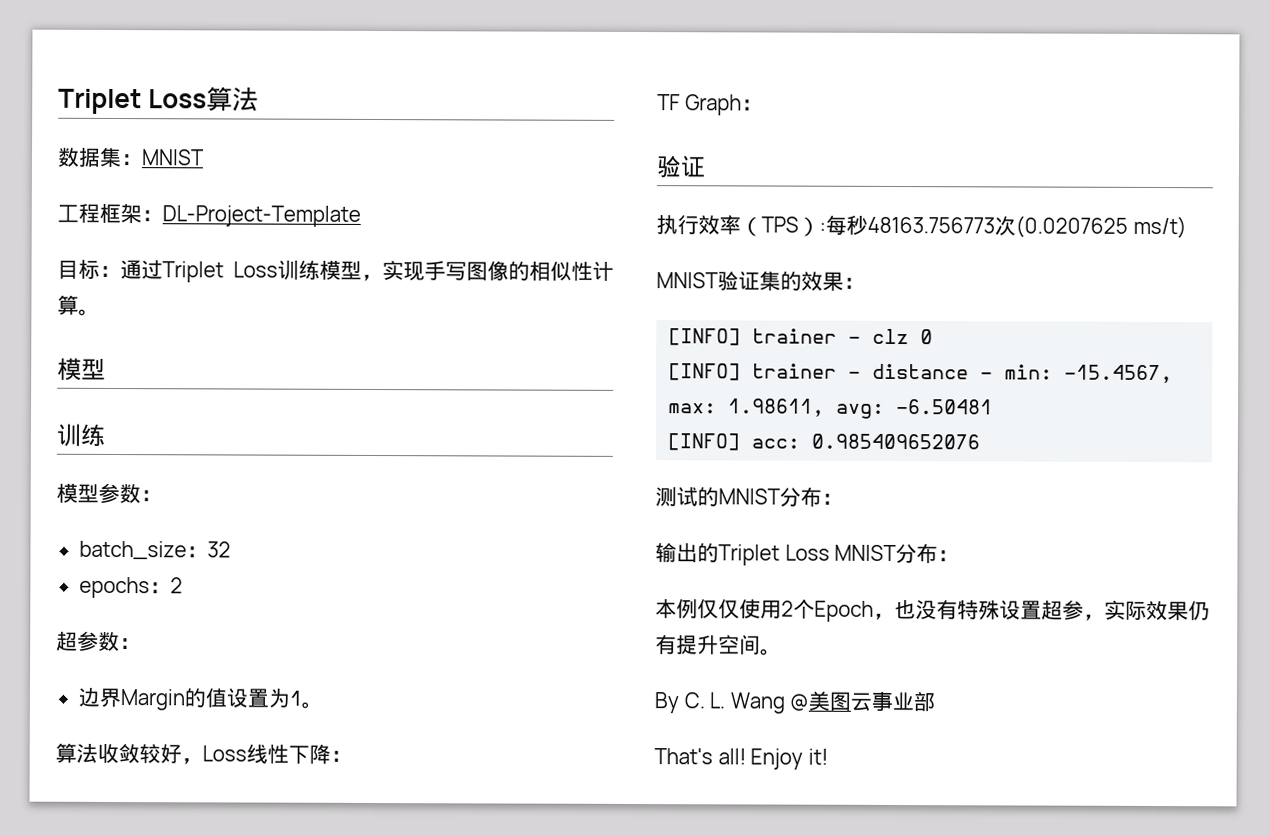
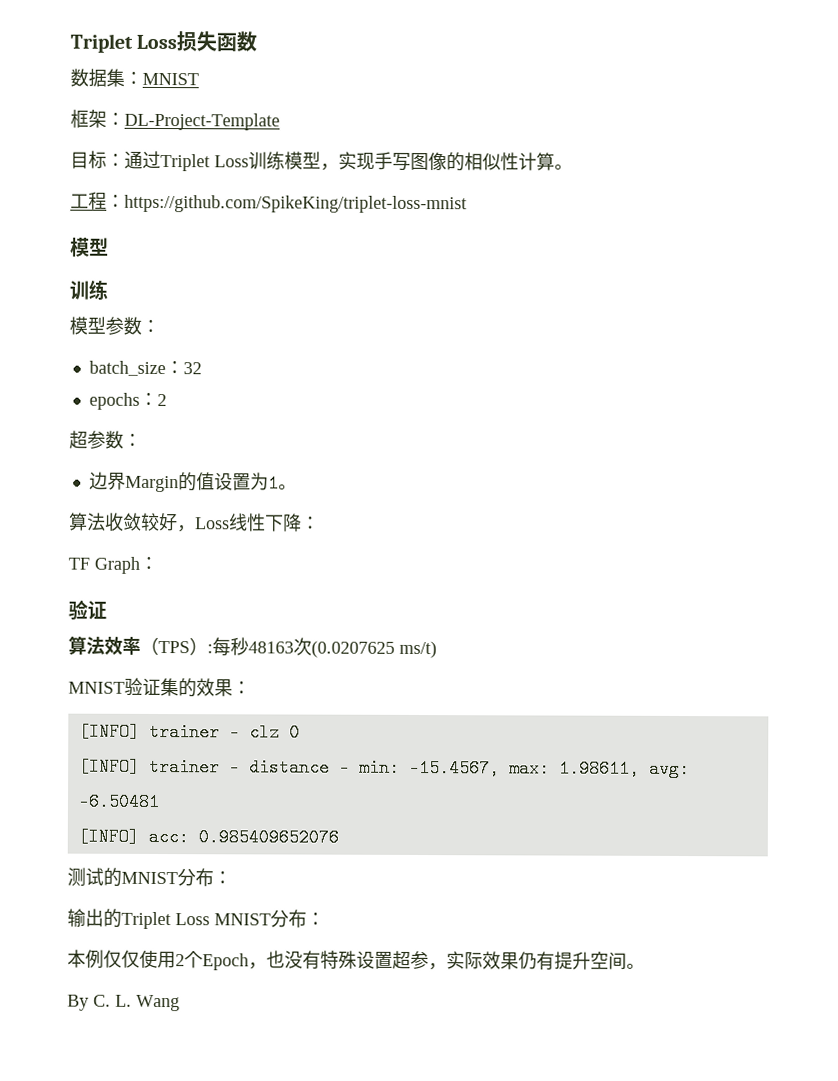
- Triplet Loss算法
+ Triplet Loss损失函数
- 工程框架：DL-Project-Template
+ 框架：DL-Project-Template
+ 工程：https://github.com/SpikeKing/triplet-loss-mnist
- 执行效率（TPS）:每秒48163.756773次(0.0207625 ms/t)
+ 算法效率（TPS）:每秒48163次(0.0207625 ms/t)
- By C. L. Wang @美图云事业部
- That's all! Enjoy it!
+ By C. L. Wang

